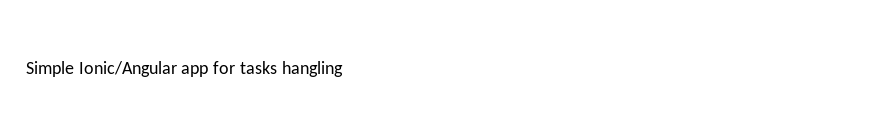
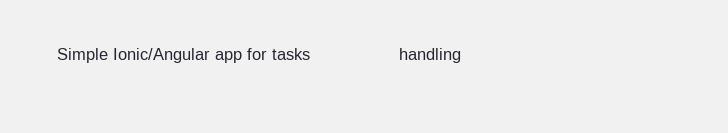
- Simple Ionic/Angular app for tasks hangling
+ Simple Ionic/Angular app for tasks handling

